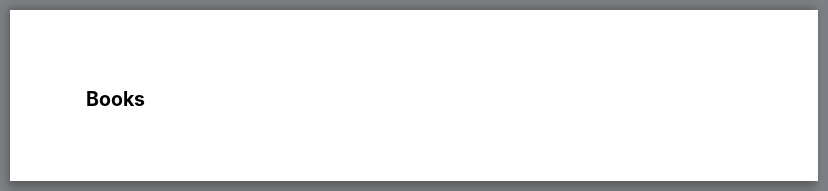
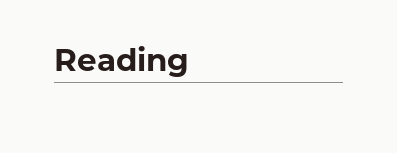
- Books
+ Reading

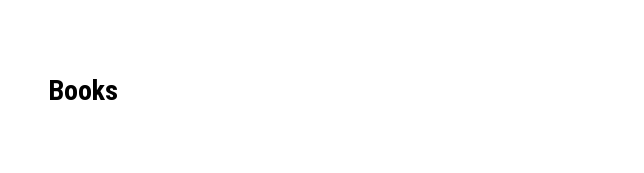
- Reading
+ Books

